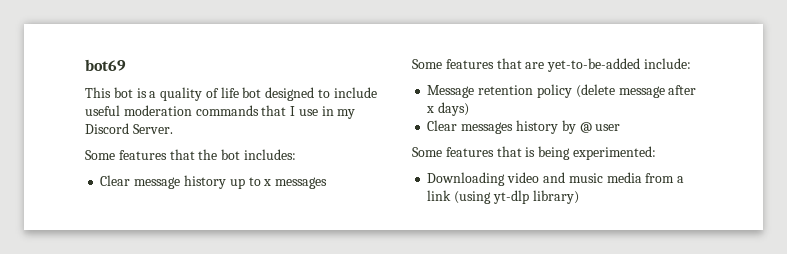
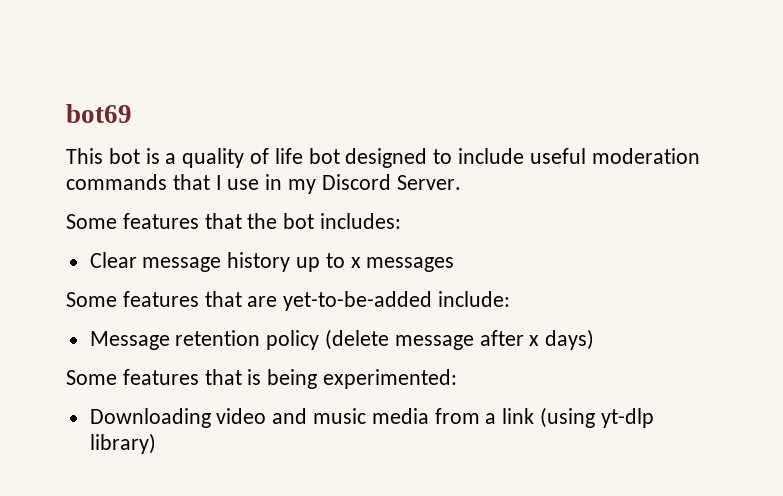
- Clear messages history by @ user

